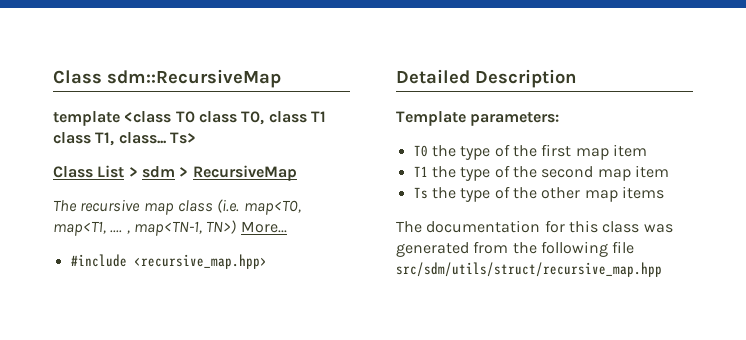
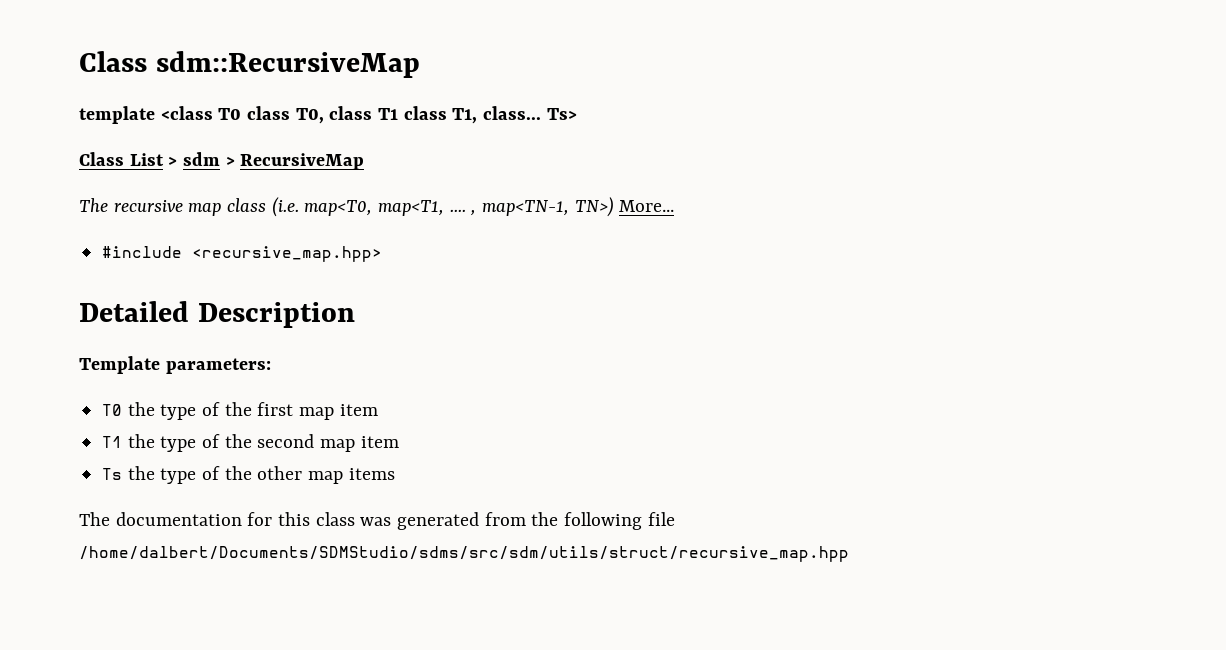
- The documentation for this class was generated from the following file src/sdm/utils/struct/recursive_map.hpp
+ The documentation for this class was generated from the following file /home/dalbert/Documents/SDMStudio/sdms/src/sdm/utils/struct/recursive_map.hpp

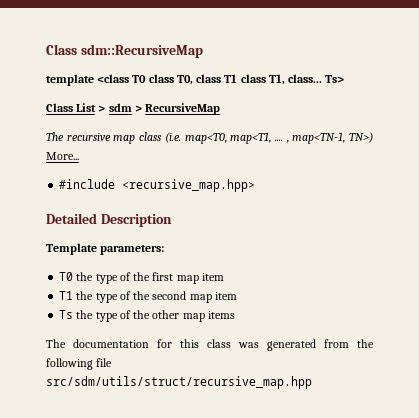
- The documentation for this class was generated from the following file /home/dalbert/Documents/SDMStudio/sdms/src/sdm/utils/struct/recursive_map.hpp
+ The documentation for this class was generated from the following file src/sdm/utils/struct/recursive_map.hpp

